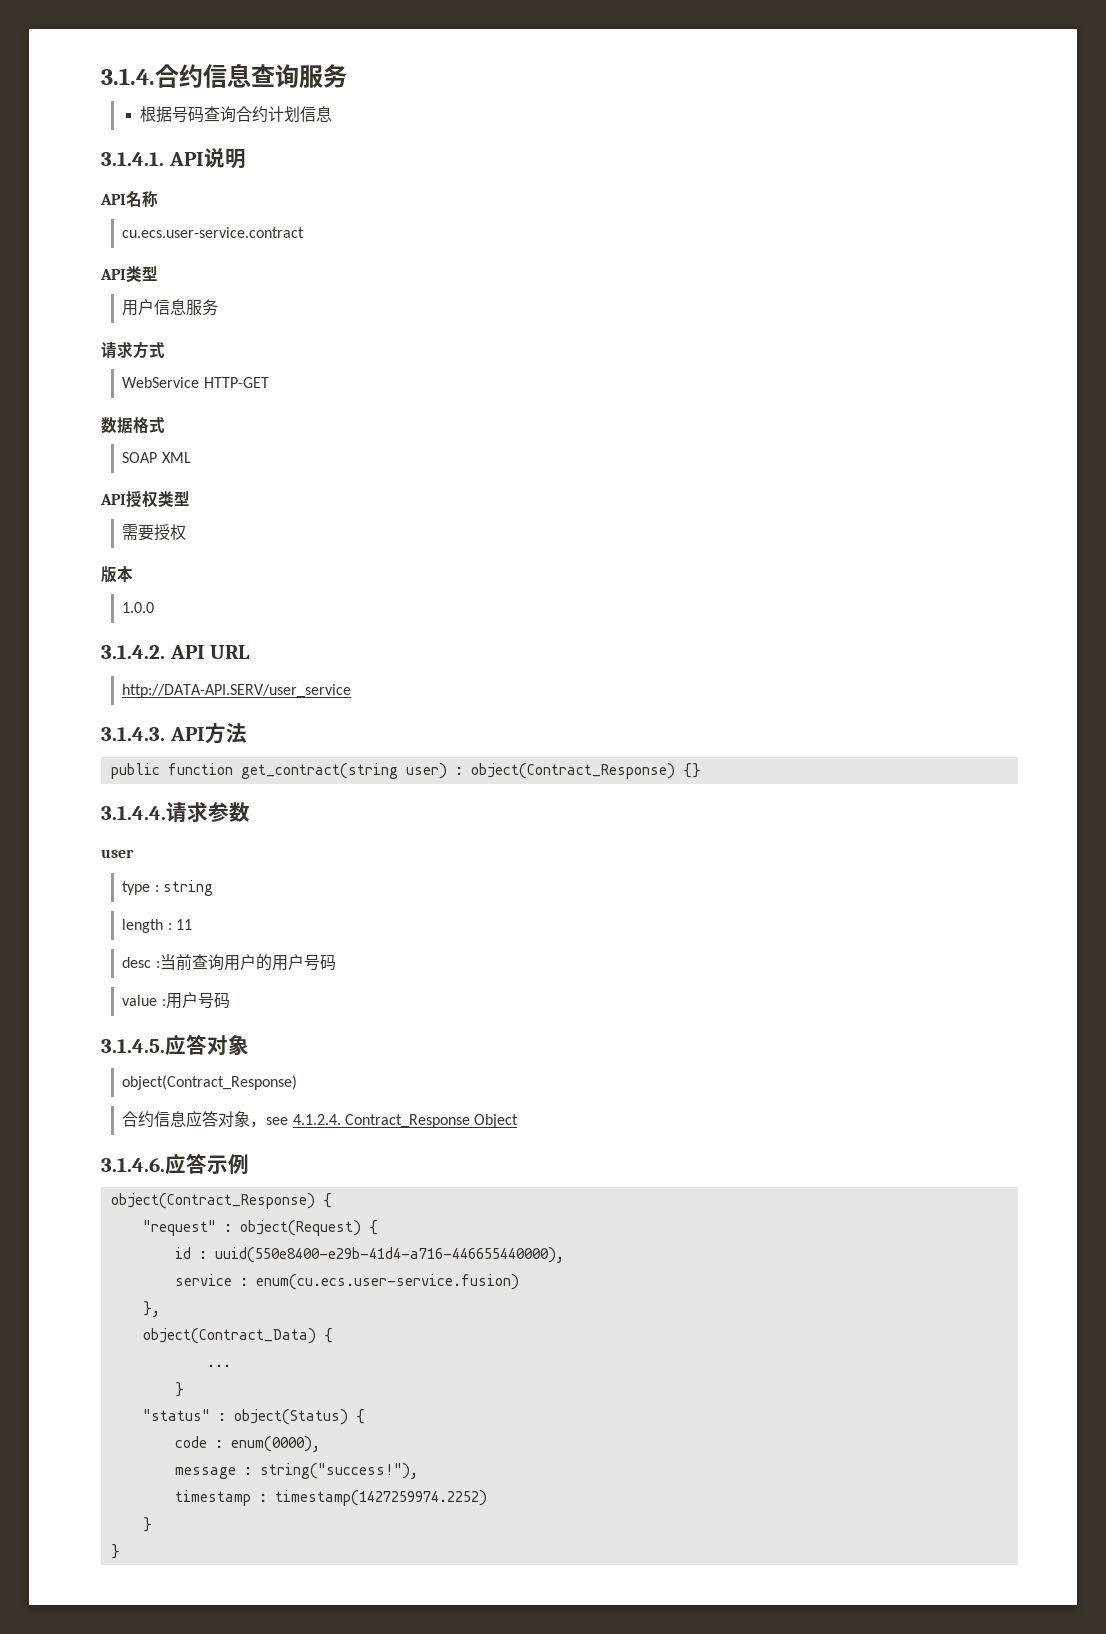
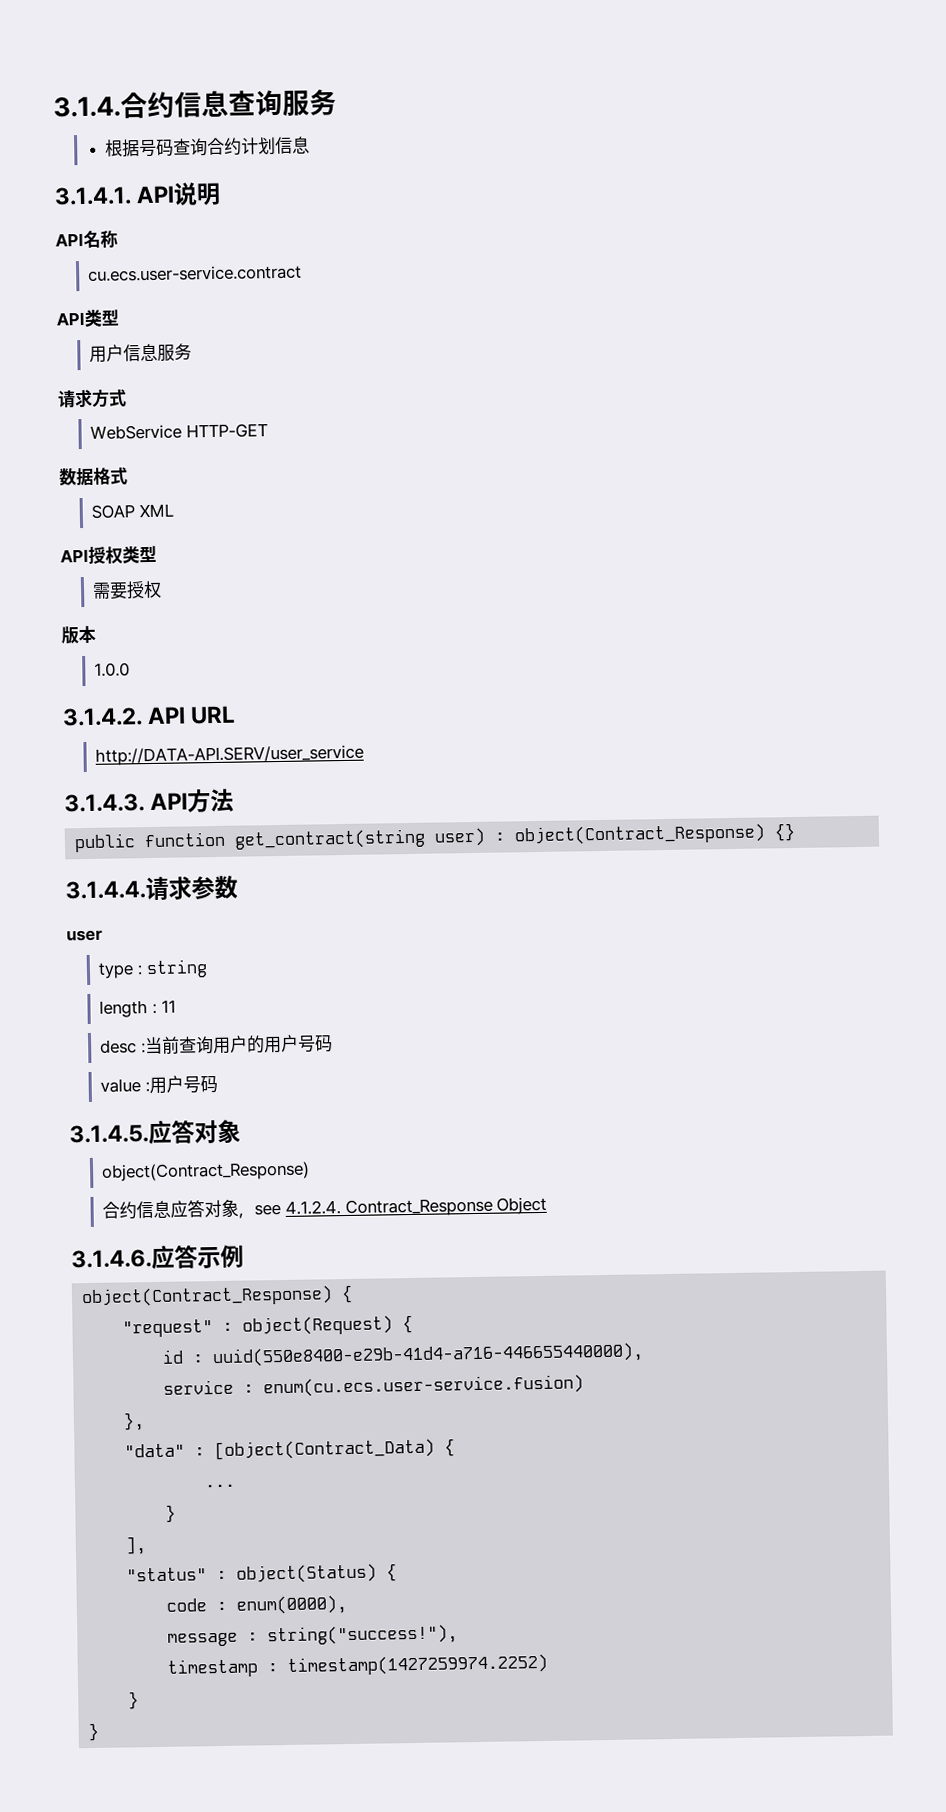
- object(Contract_Data) {
+ "data" : [object(Contract_Data) {
+ ],

